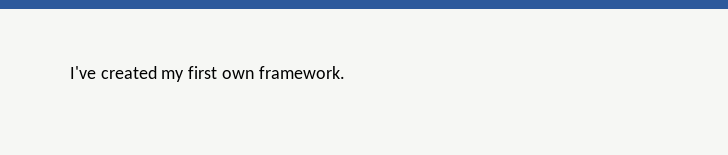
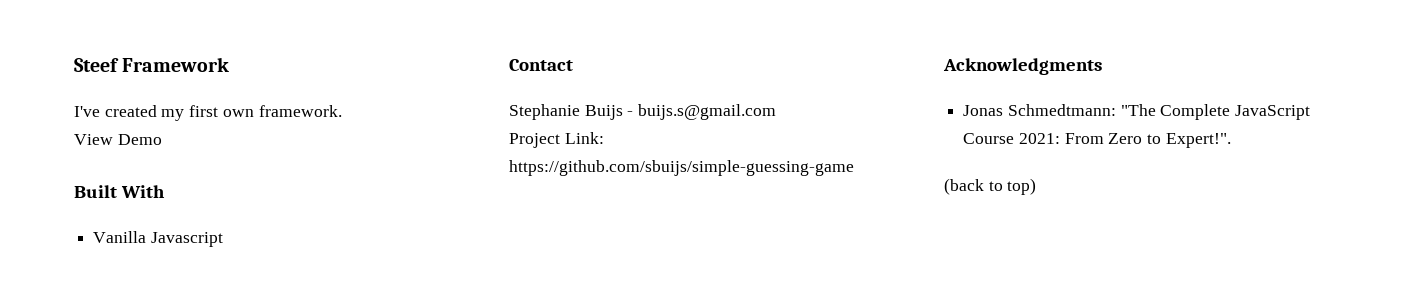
+ Steef Framework
+ View Demo
+ Built With
+ Vanilla Javascript
+ Contact
+ Stephanie Buijs - buijs.s@gmail.com
+ Project Link: https://github.com/sbuijs/simple-guessing-game
+ Acknowledgments
+ Jonas Schmedtmann: "The Complete JavaScript Course 2021: From Zero to Expert!".
+ (back to top)

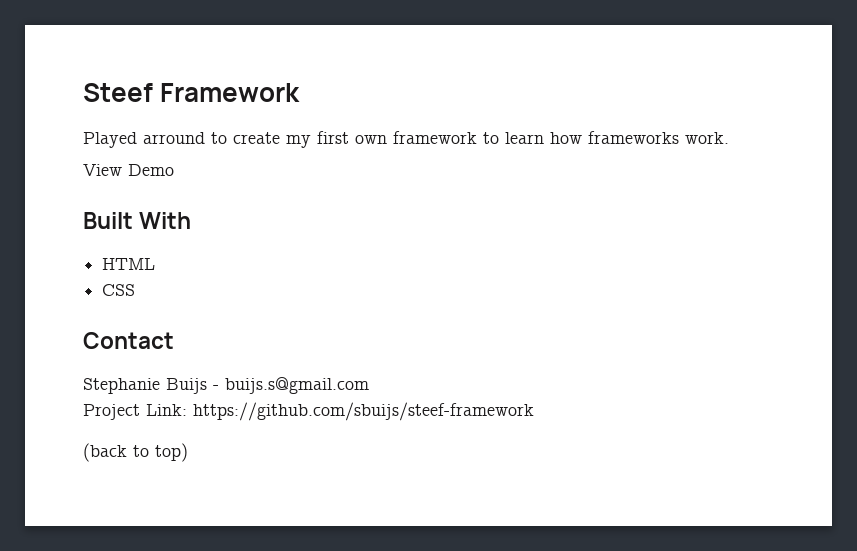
- I've created my first own framework.
+ Played arround to create my first own framework to learn how frameworks work.
- Vanilla Javascript
+ HTML
+ CSS
- Project Link: https://github.com/sbuijs/simple-guessing-game
- Acknowledgments
- Jonas Schmedtmann: "The Complete JavaScript Course 2021: From Zero to Expert!".
+ Project Link: https://github.com/sbuijs/steef-framework

